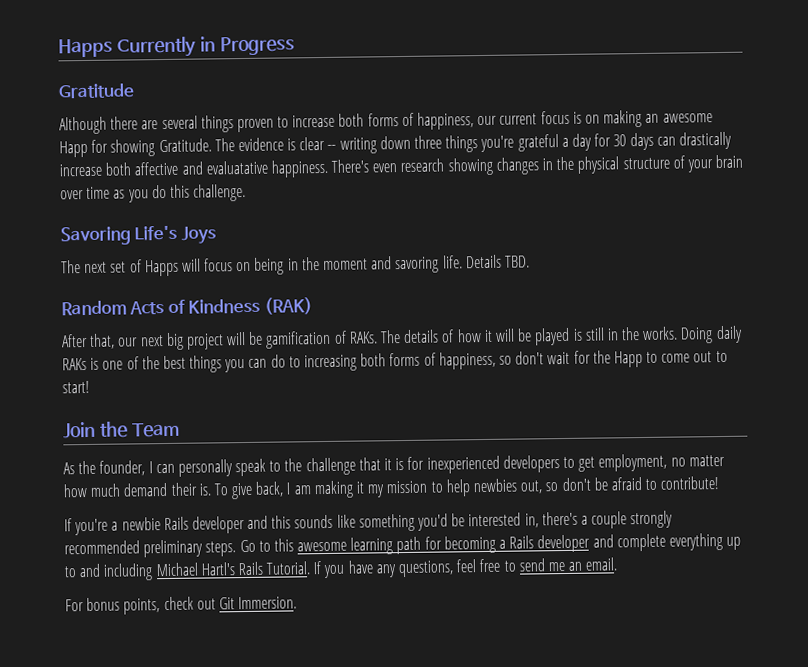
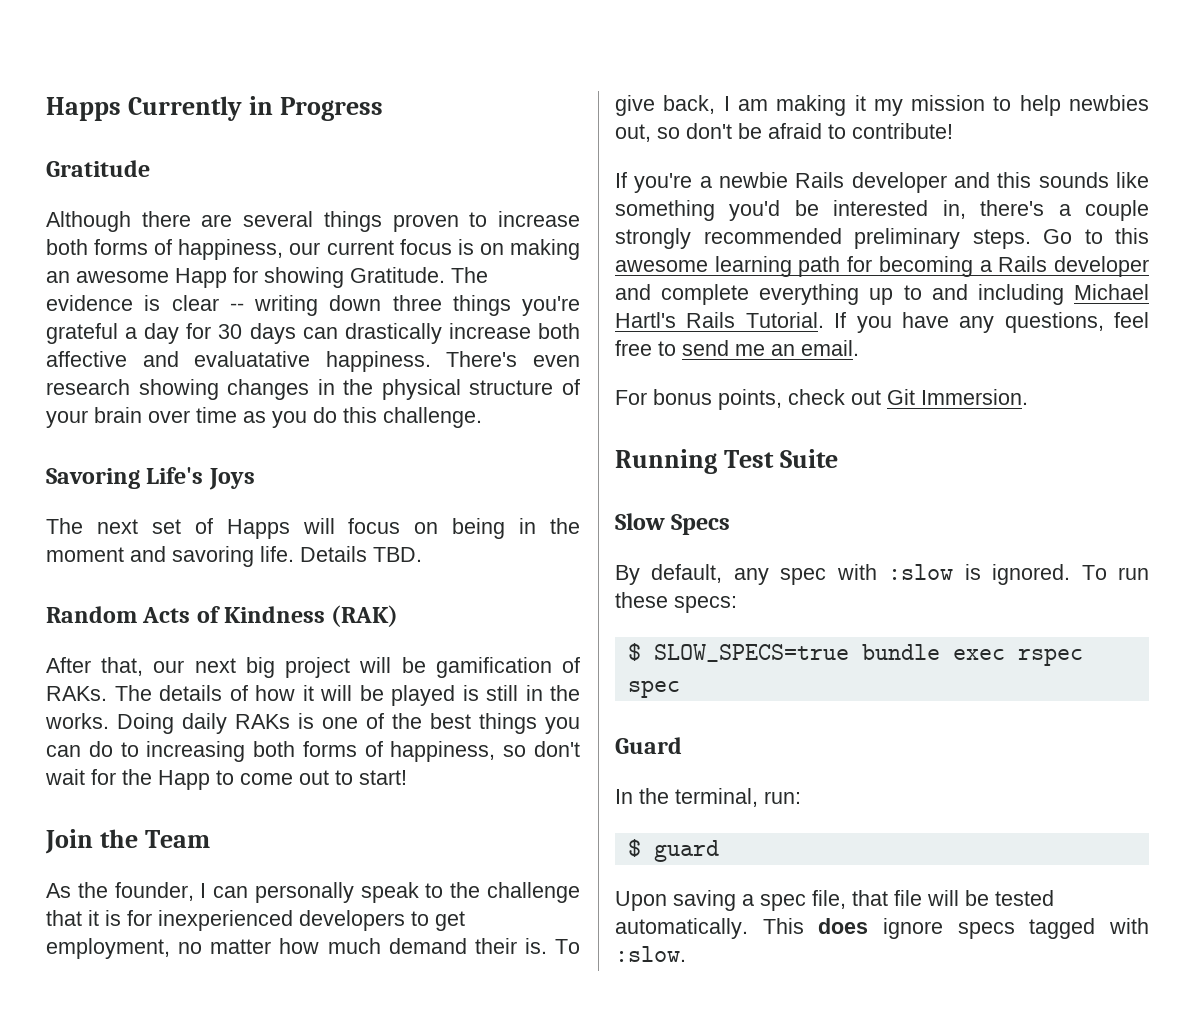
+ Running Test Suite
+ Slow Specs
+ By default, any spec with :slow is ignored. To run these specs:
+ $ SLOW_SPECS=true bundle exec rspec spec
+ Guard
+ In the terminal, run:
+ $ guard
+ Upon saving a spec file, that file will be tested automatically. This does ignore specs tagged with :slow.

